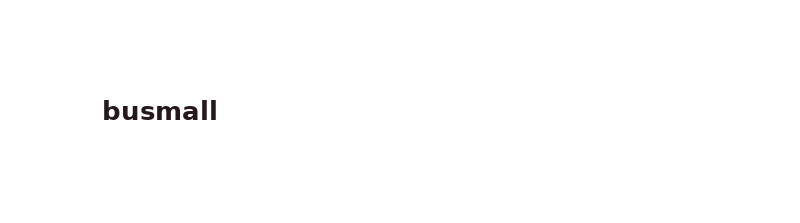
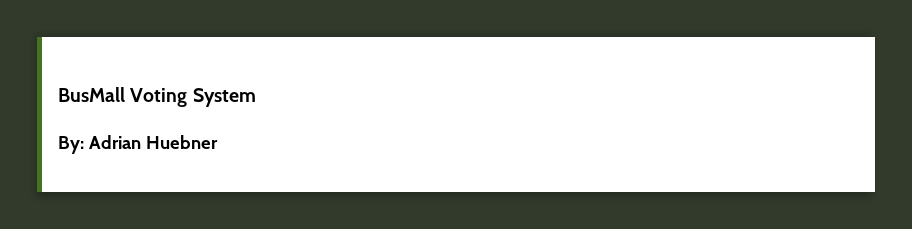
- busmall
+ BusMall Voting System
+ By: Adrian Huebner

